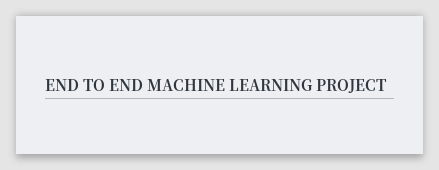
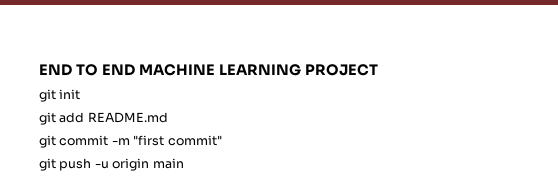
+ git init
+ git add README.md
+ git commit -m "first commit"
+ git push -u origin main

